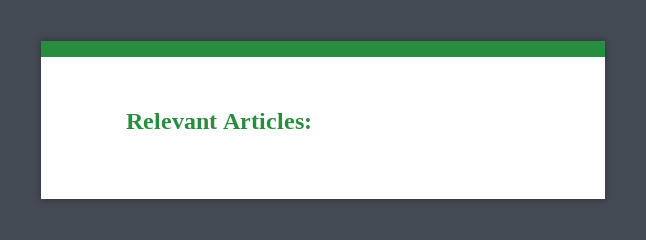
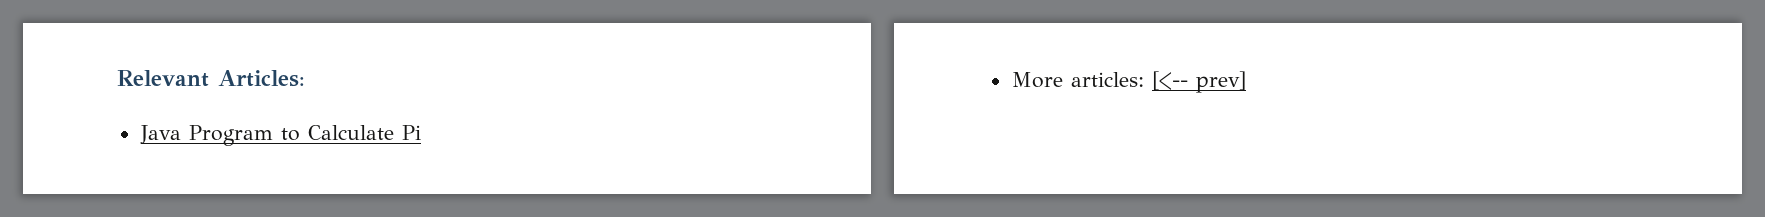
+ Java Program to Calculate Pi
+ More articles: [<-- prev]

